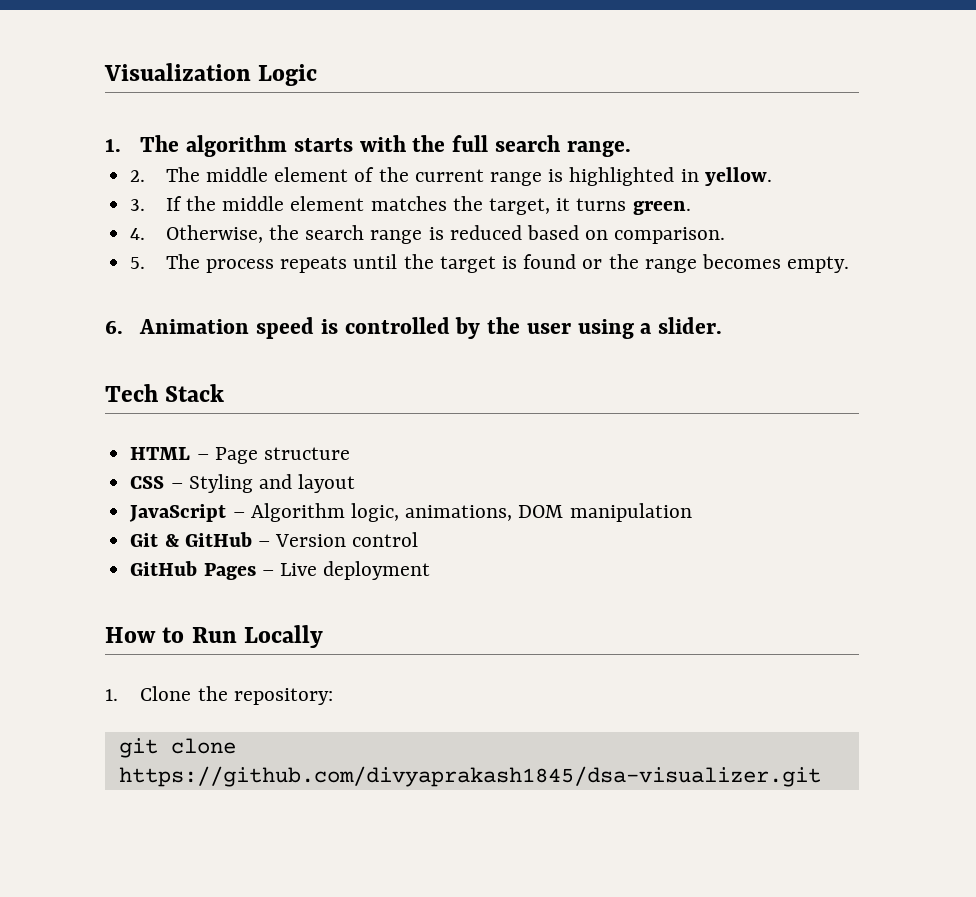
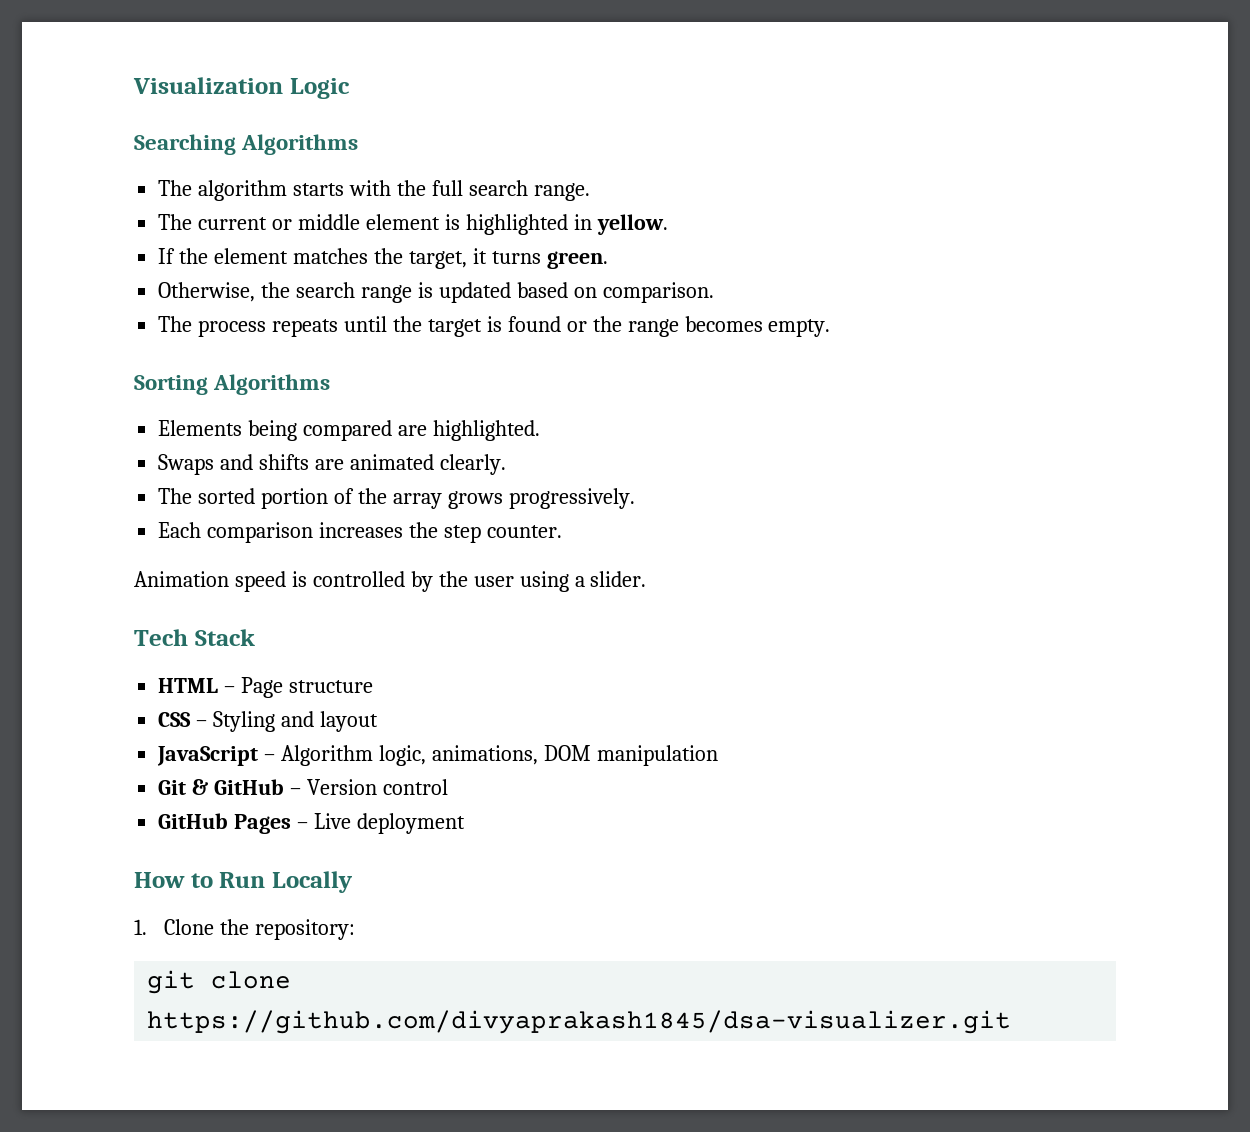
- 1. The algorithm starts with the full search range.
+ Searching Algorithms
+ The algorithm starts with the full search range.
- 2. The middle element of the current range is highlighted in yellow.
+ The current or middle element is highlighted in yellow.
- 3. If the middle element matches the target, it turns green.
+ If the element matches the target, it turns green.
- 4. Otherwise, the search range is reduced based on comparison.
+ Otherwise, the search range is updated based on comparison.
- 5. The process repeats until the target is found or the range becomes empty.
+ The process repeats until the target is found or the range becomes empty.
- 6. Animation speed is controlled by the user using a slider.
+ Sorting Algorithms
+ Elements being compared are highlighted.
+ Swaps and shifts are animated clearly.
+ The sorted portion of the array grows progressively.
+ Each comparison increases the step counter.
+ Animation speed is controlled by the user using a slider.

